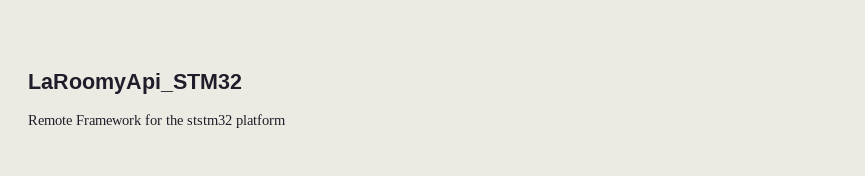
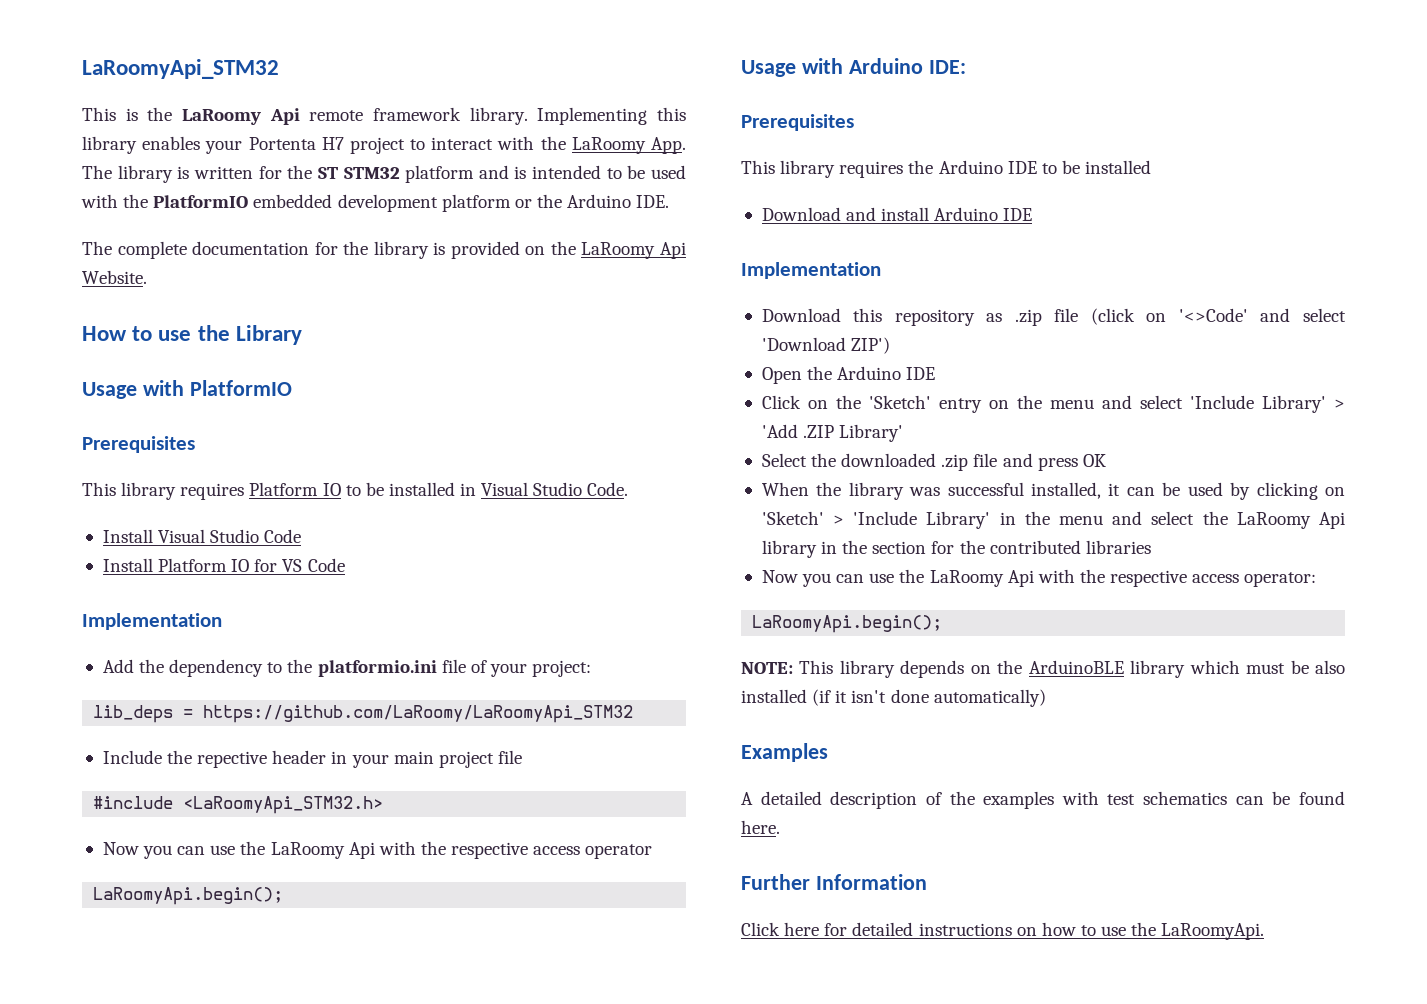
- Remote Framework for the ststm32 platform
+ This is the LaRoomy Api remote framework library. Implementing this library enables your Portenta H7 project to interact with the LaRoomy App. The library is written for the ST STM32 platform and is intended to be used with the PlatformIO embedded development platform or the Arduino IDE.
+ The complete documentation for the library is provided on the LaRoomy Api Website.
+ How to use the Library
+ Usage with PlatformIO
+ Prerequisites
+ This library requires Platform IO to be installed in Visual Studio Code.
+ Install Visual Studio Code
+ Install Platform IO for VS Code
+ Implementation
+ Add the dependency to the platformio.ini file of your project:
+ lib_deps = https://github.com/LaRoomy/LaRoomyApi_STM32
+ Include the repective header in your main project file
+ #include <LaRoomyApi_STM32.h>
+ Now you can use the LaRoomy Api with the respective access operator
+ LaRoomyApi.begin();
+ Usage with Arduino IDE:
+ Prerequisites
+ This library requires the Arduino IDE to be installed
+ Download and install Arduino IDE
+ Implementation
+ Download this repository as .zip file (click on '<>Code' and select 'Download ZIP')
+ Open the Arduino IDE
+ Click on the 'Sketch' entry on the menu and select 'Include Library' > 'Add .ZIP Library'
+ Select the downloaded .zip file and press OK
+ When the library was successful installed, it can be used by clicking on 'Sketch' > 'Include Library' in the menu and select the LaRoomy Api library in the section for the contributed libraries
+ Now you can use the LaRoomy Api with the respective access operator:
+ LaRoomyApi.begin();
+ NOTE: This library depends on the ArduinoBLE library which must be also installed (if it isn't done automatically)
+ Examples
+ A detailed description of the examples with test schematics can be found here.
+ Further Information
+ Click here for detailed instructions on how to use the LaRoomyApi.

